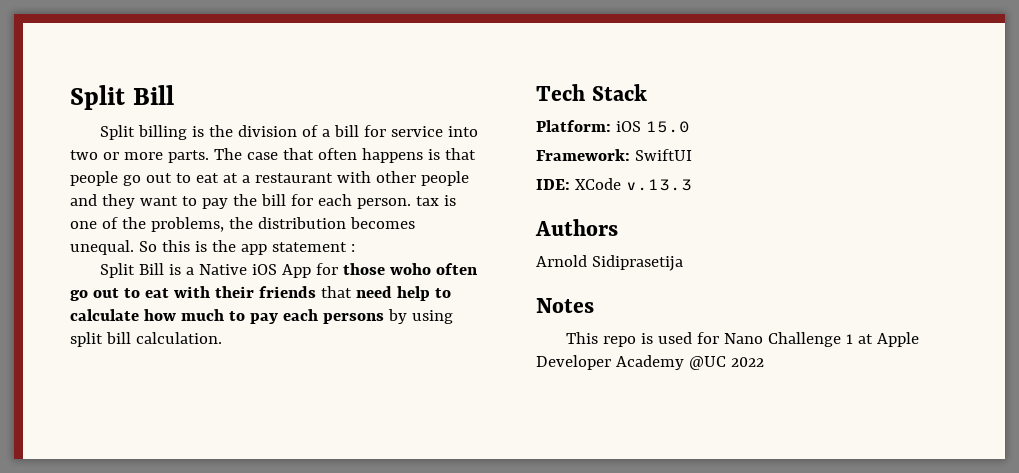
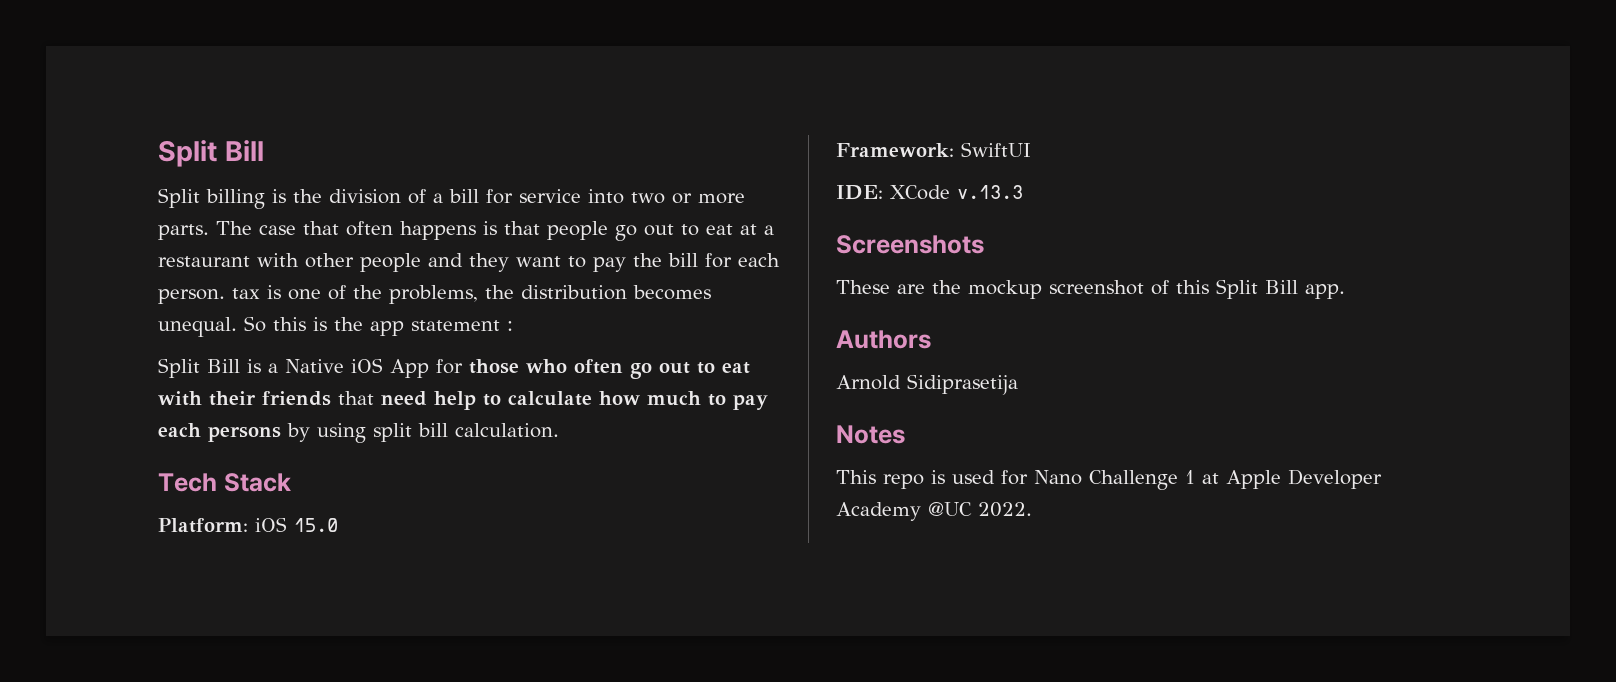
- Split Bill is a Native iOS App for those woho often go out to eat with their friends that need help to calculate how much to pay each persons by using split bill calculation.
+ Split Bill is a Native iOS App for those who often go out to eat with their friends that need help to calculate how much to pay each persons by using split bill calculation.
+ Screenshots
+ These are the mockup screenshot of this Split Bill app.
- This repo is used for Nano Challenge 1 at Apple Developer Academy @UC 2022
+ This repo is used for Nano Challenge 1 at Apple Developer Academy @UC 2022.

